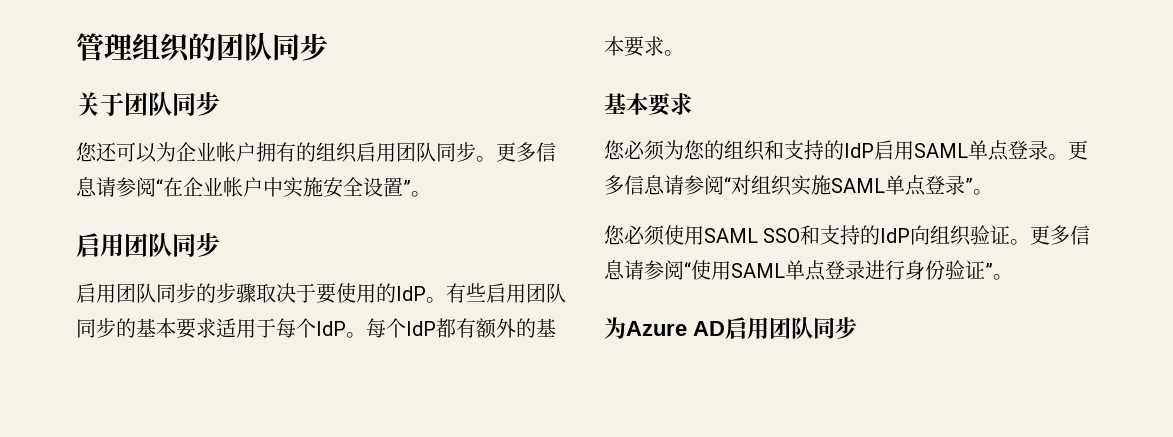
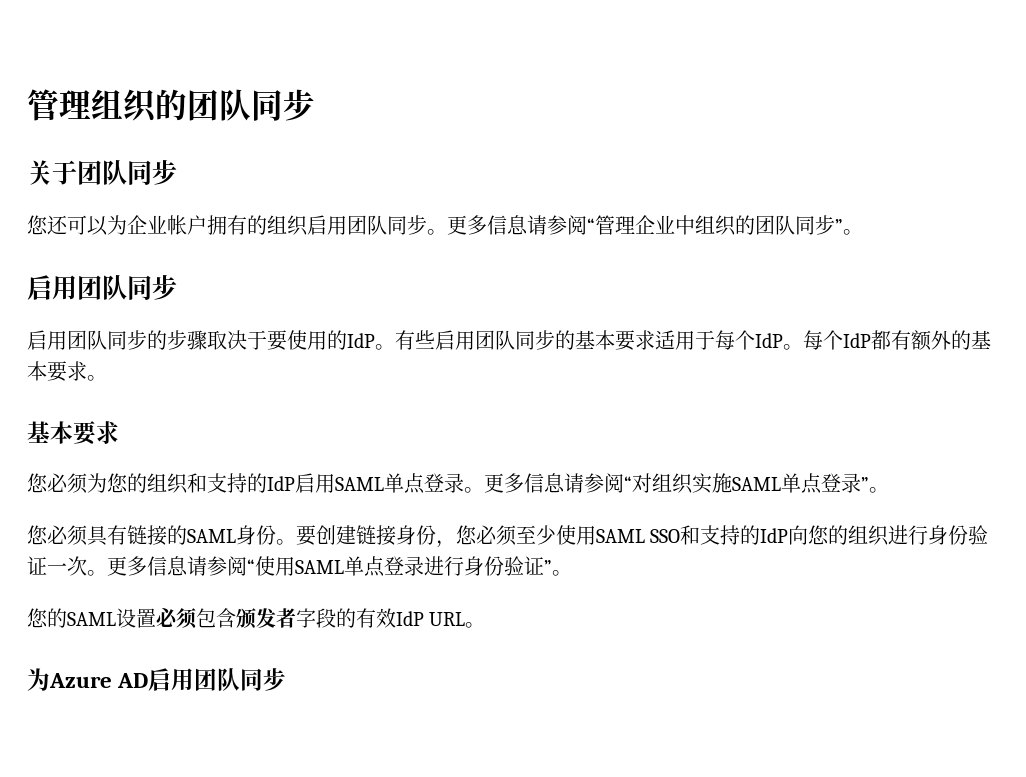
- 更多信息请参阅“在企业帐户中实施安全设置”。
+ 更多信息请参阅“管理企业中组织的团队同步”。
- 您必须使用SAML SSO和支持的IdP向组织验证。
+ 您必须具有链接的SAML身份。要创建链接身份，您必须至少使用SAML SSO和支持的IdP向您的组织进行身份验证一次。
+ 您的SAML设置必须包含颁发者字段的有效IdP URL。

